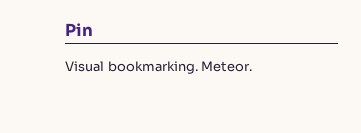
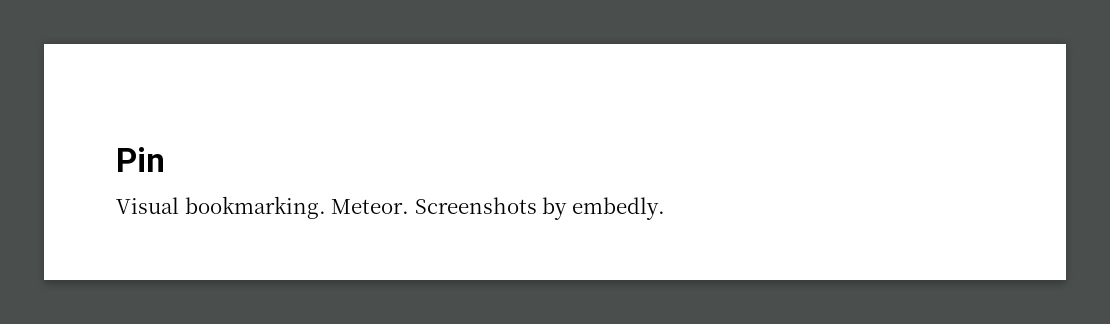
+ Screenshots by embedly.

